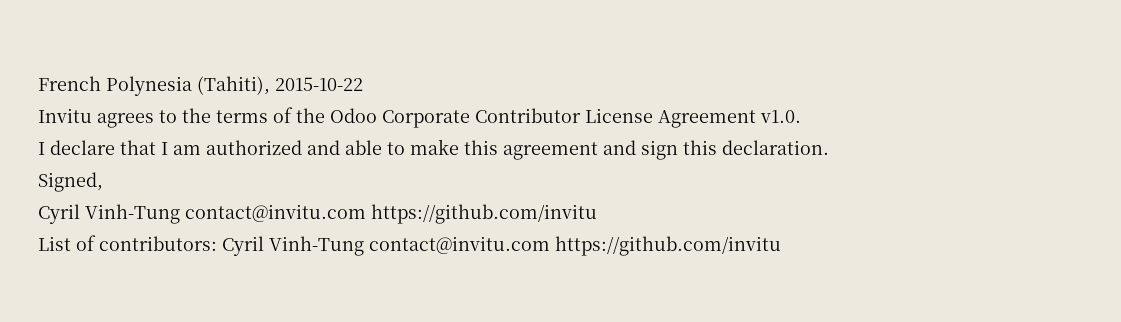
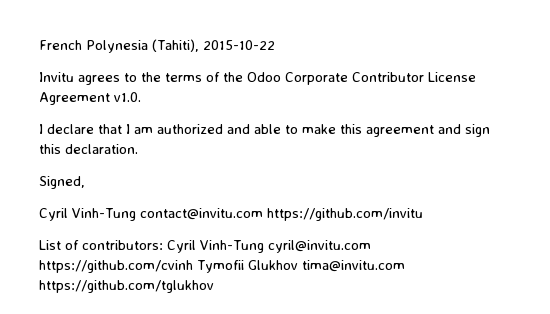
- List of contributors: Cyril Vinh-Tung contact@invitu.com https://github.com/invitu
+ List of contributors: Cyril Vinh-Tung cyril@invitu.com https://github.com/cvinh Tymofii Glukhov tima@invitu.com https://github.com/tglukhov

